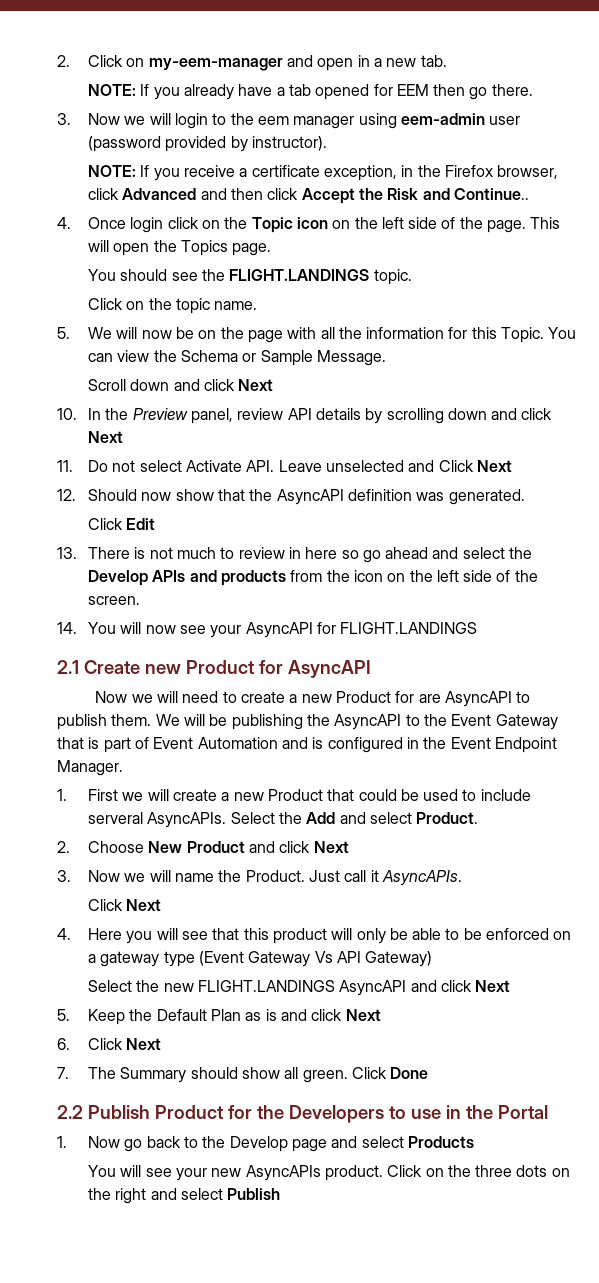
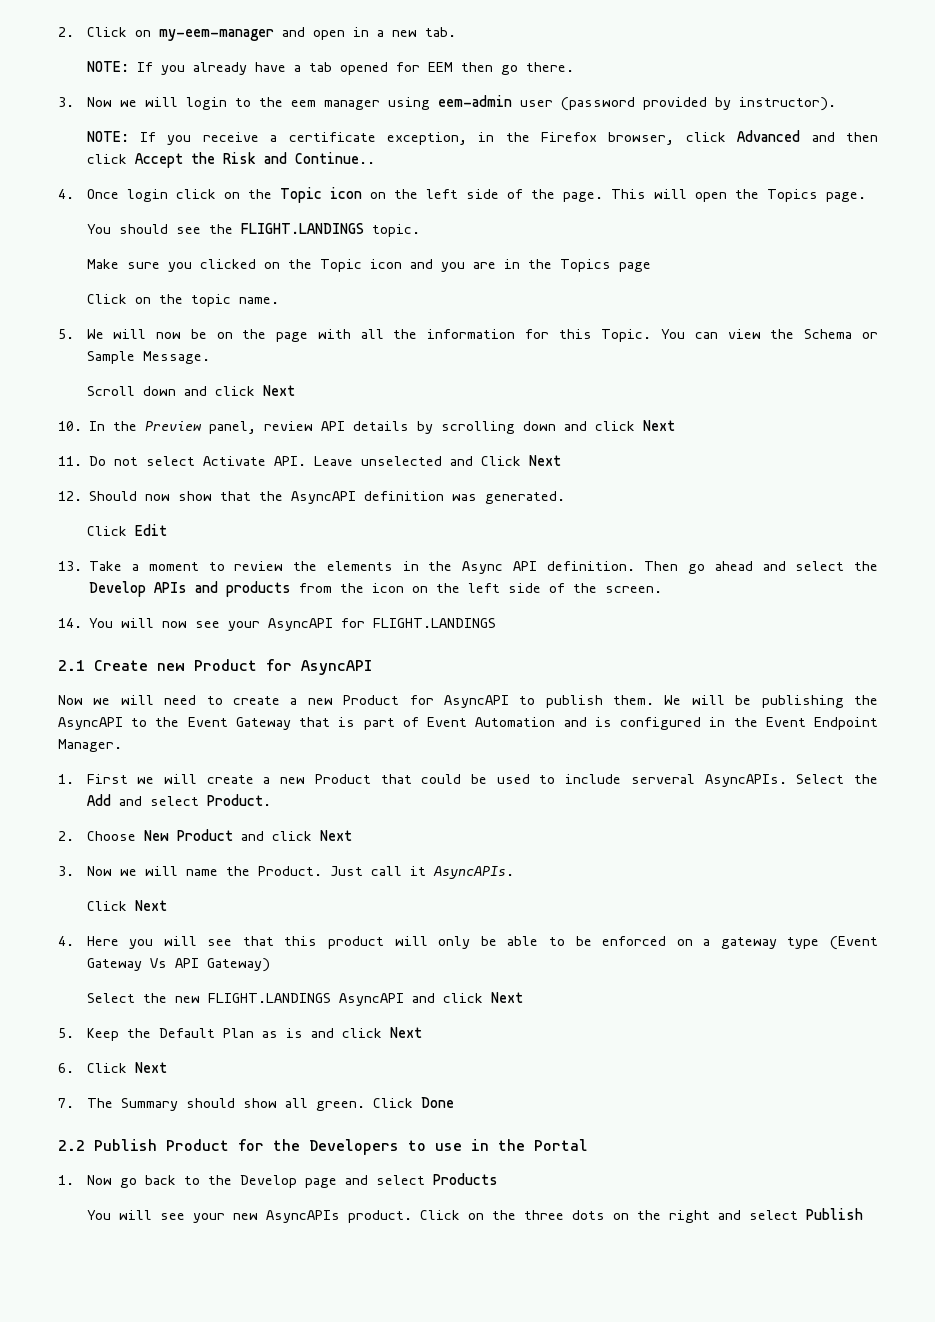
+ Make sure you clicked on the Topic icon and you are in the Topics page
- 13. There is not much to review in here so go ahead and select the Develop APIs and products from the icon on the left side of the screen.
+ 13. Take a moment to review the elements in the Async API definition. Then go ahead and select the Develop APIs and products from the icon on the left side of the screen.
- Now we will need to create a new Product for are AsyncAPI to publish them.
+ Now we will need to create a new Product for AsyncAPI to publish them.

